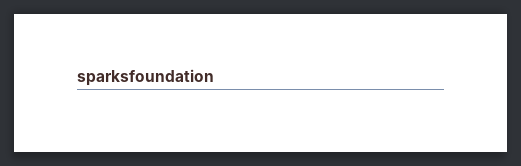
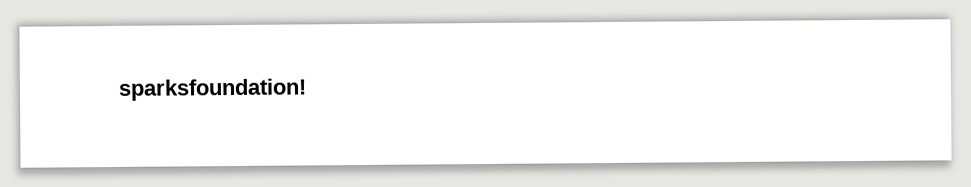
- sparksfoundation
+ sparksfoundation!

